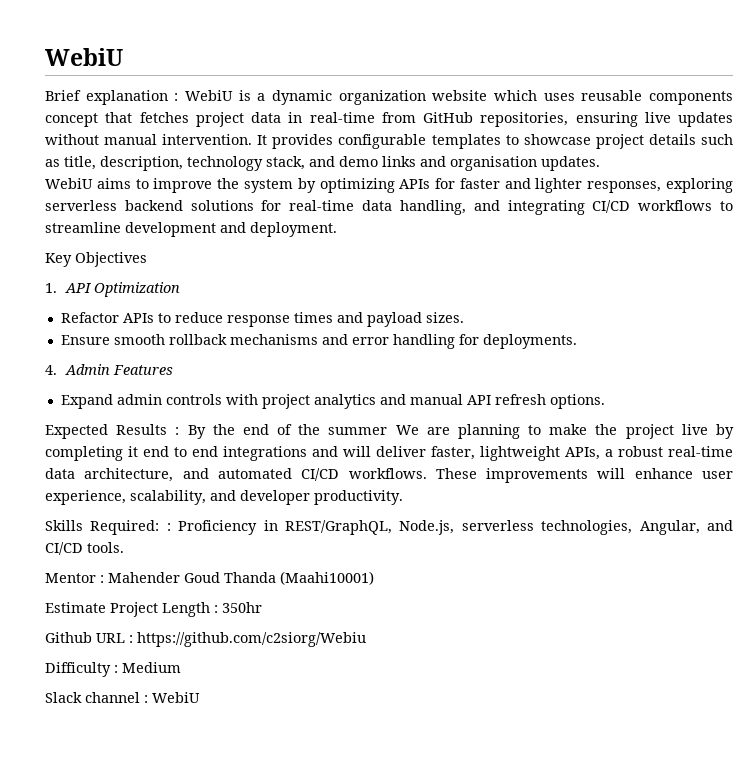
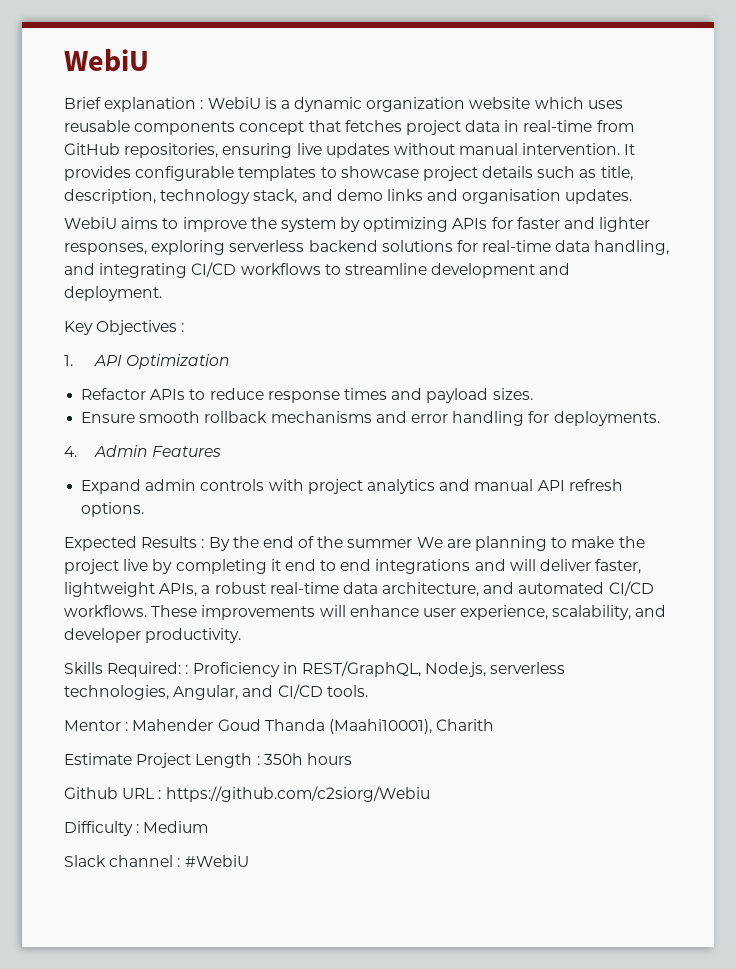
- Key Objectives
+ Key Objectives :
- Mentor : Mahender Goud Thanda (Maahi10001)
+ Mentor : Mahender Goud Thanda (Maahi10001), Charith
- Estimate Project Length : 350hr
+ Estimate Project Length : 350h hours
- Slack channel : WebiU
+ Slack channel : #WebiU

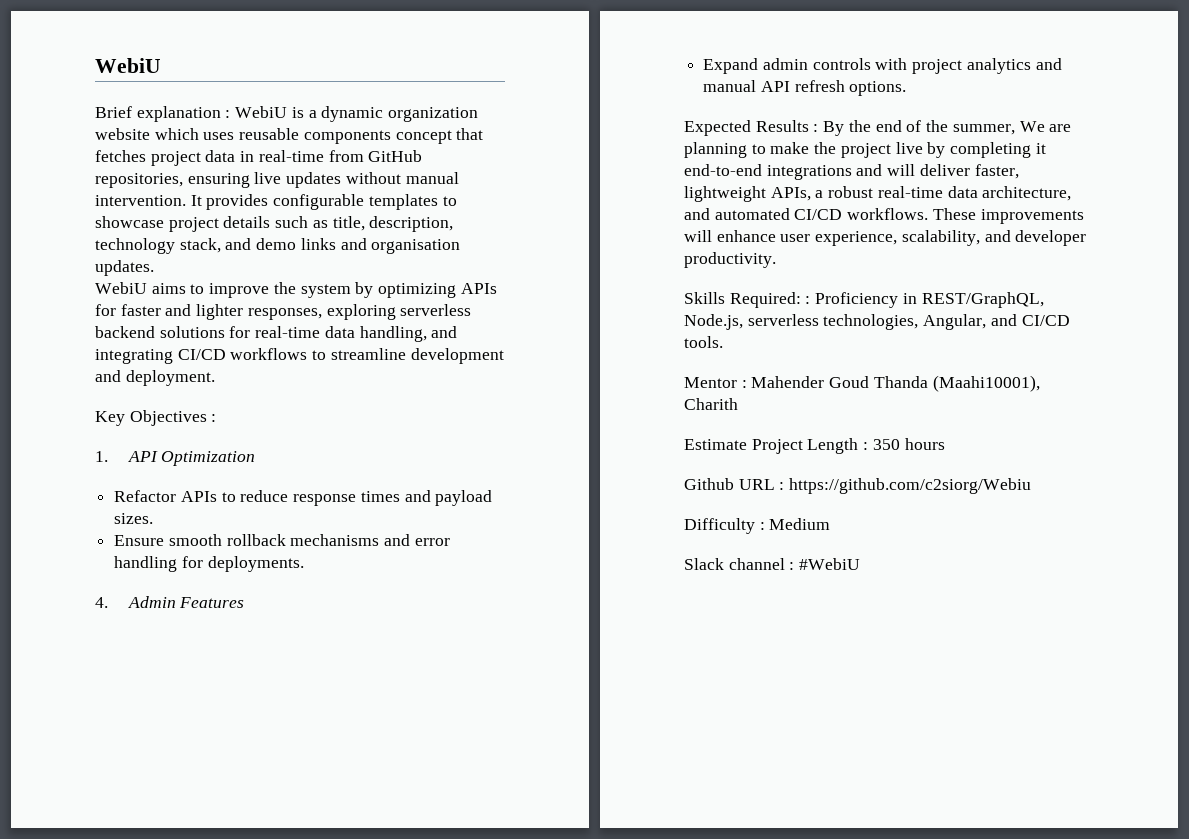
- Expected Results : By the end of the summer We are planning to make the project live by completing it end to end integrations and will deliver faster, lightweight APIs, a robust real-time data architecture, and automated CI/CD workflows.
+ Expected Results : By the end of the summer, We are planning to make the project live by completing it end-to-end integrations and will deliver faster, lightweight APIs, a robust real-time data architecture, and automated CI/CD workflows.
- Estimate Project Length : 350h hours
+ Estimate Project Length : 350 hours

